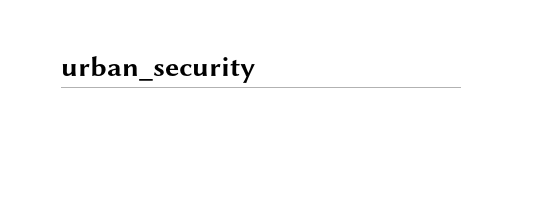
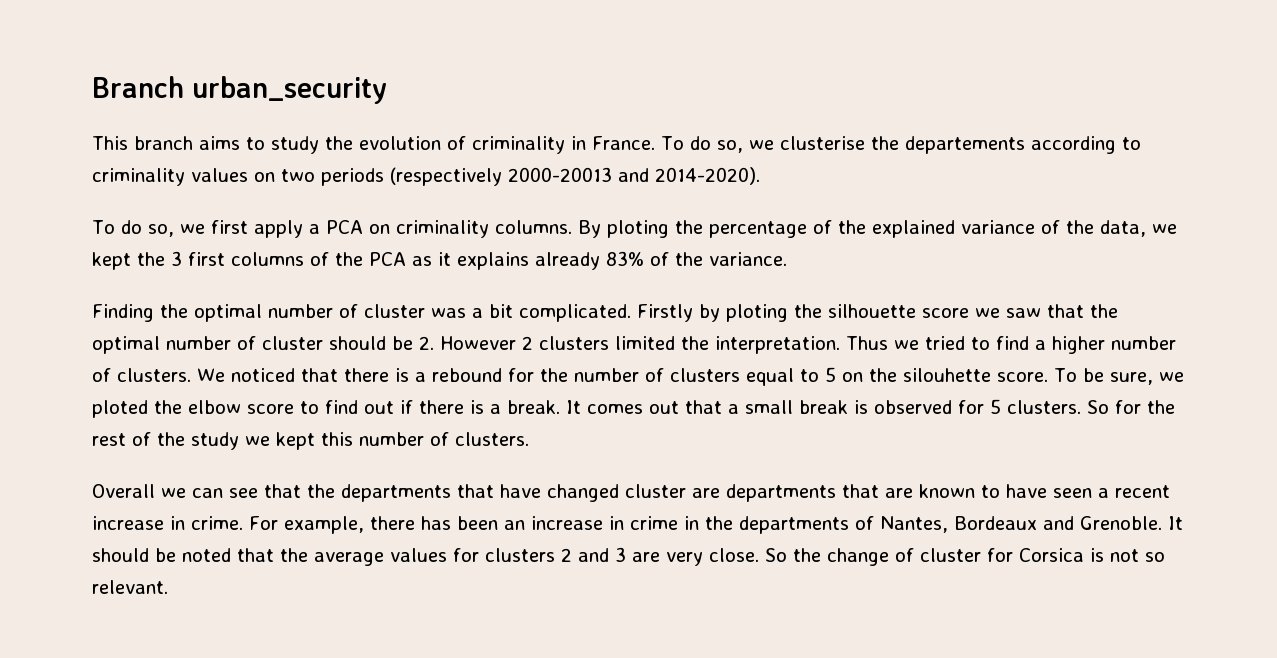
- urban_security
+ Branch urban_security
+ This branch aims to study the evolution of criminality in France. To do so, we clusterise the departements according to criminality values on two periods (respectively 2000-20013 and 2014-2020).
+ To do so, we first apply a PCA on criminality columns. By ploting the percentage of the explained variance of the data, we kept the 3 first columns of the PCA as it explains already 83% of the variance.
+ Finding the optimal number of cluster was a bit complicated. Firstly by ploting the silhouette score we saw that the optimal number of cluster should be 2. However 2 clusters limited the interpretation. Thus we tried to find a higher number of clusters. We noticed that there is a rebound for the number of clusters equal to 5 on the silouhette score. To be sure, we ploted the elbow score to find out if there is a break. It comes out that a small break is observed for 5 clusters. So for the rest of the study we kept this number of clusters.
+ Overall we can see that the departments that have changed cluster are departments that are known to have seen a recent increase in crime. For example, there has been an increase in crime in the departments of Nantes, Bordeaux and Grenoble. It should be noted that the average values for clusters 2 and 3 are very close. So the change of cluster for Corsica is not so relevant.

